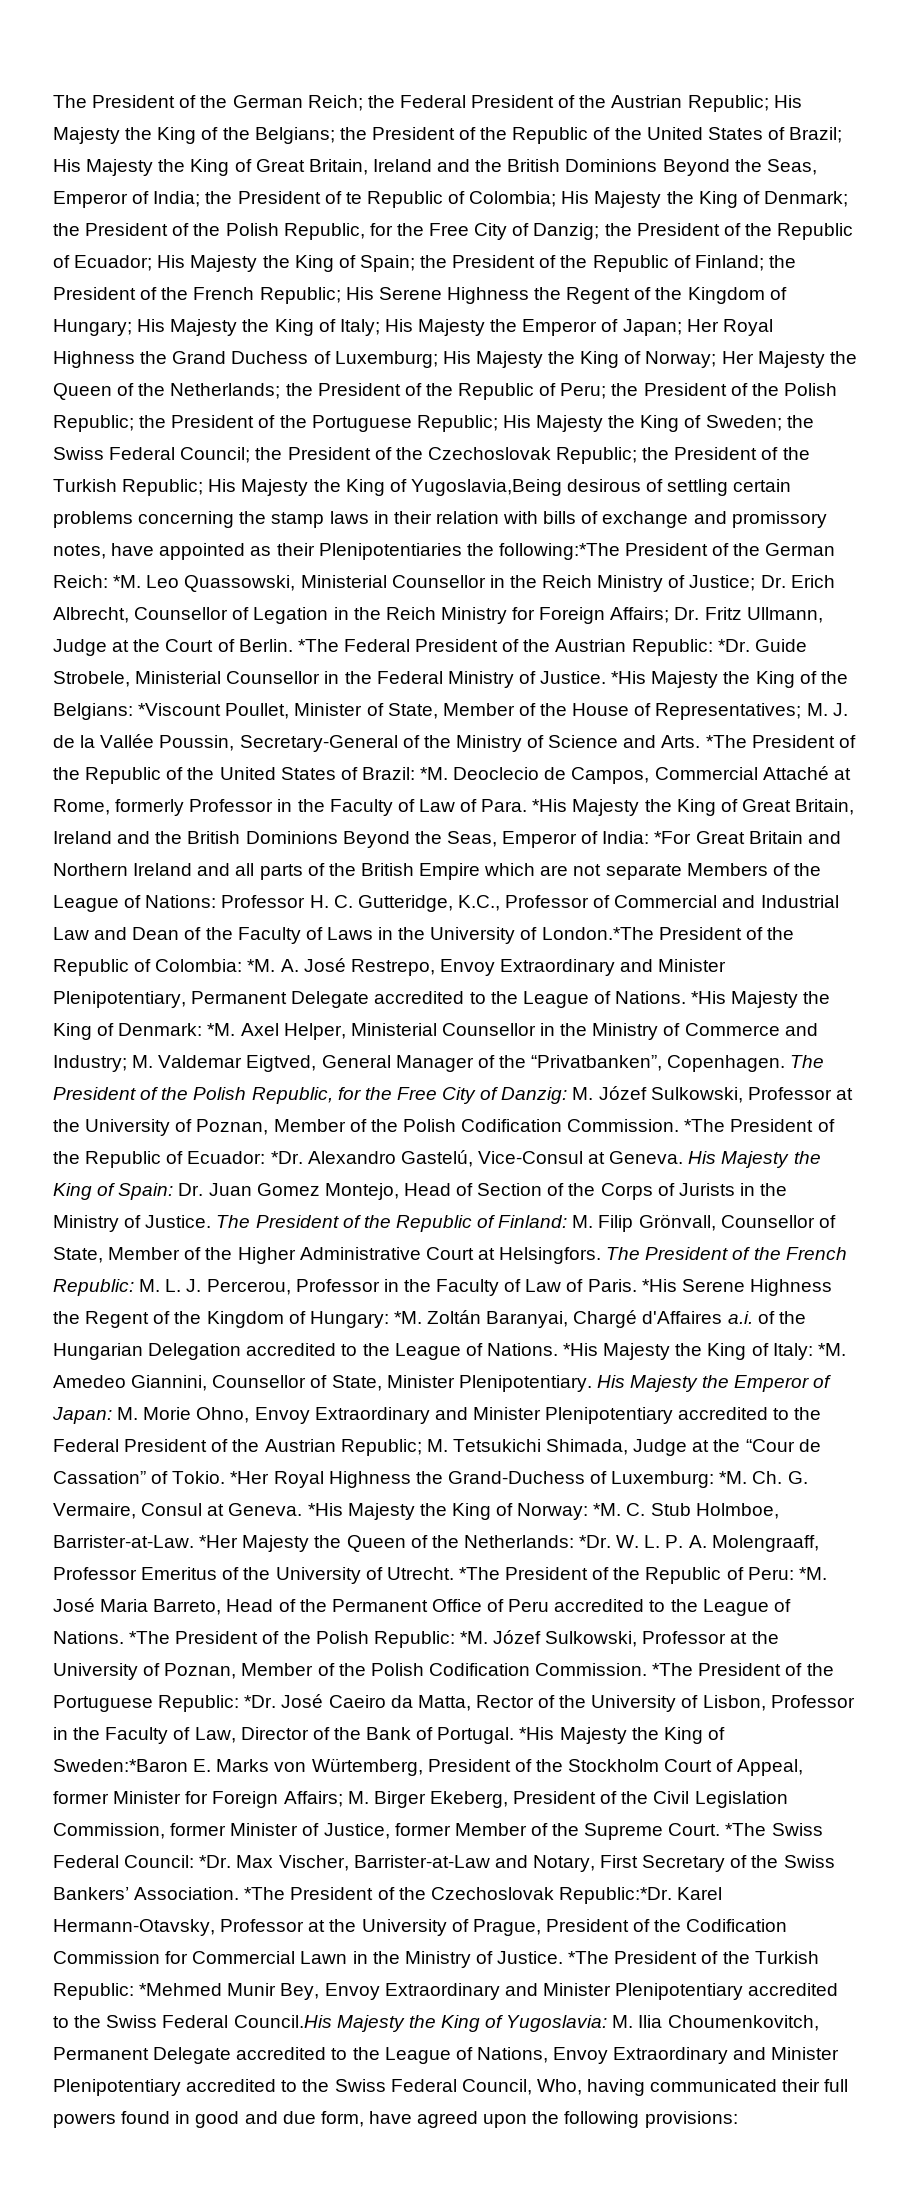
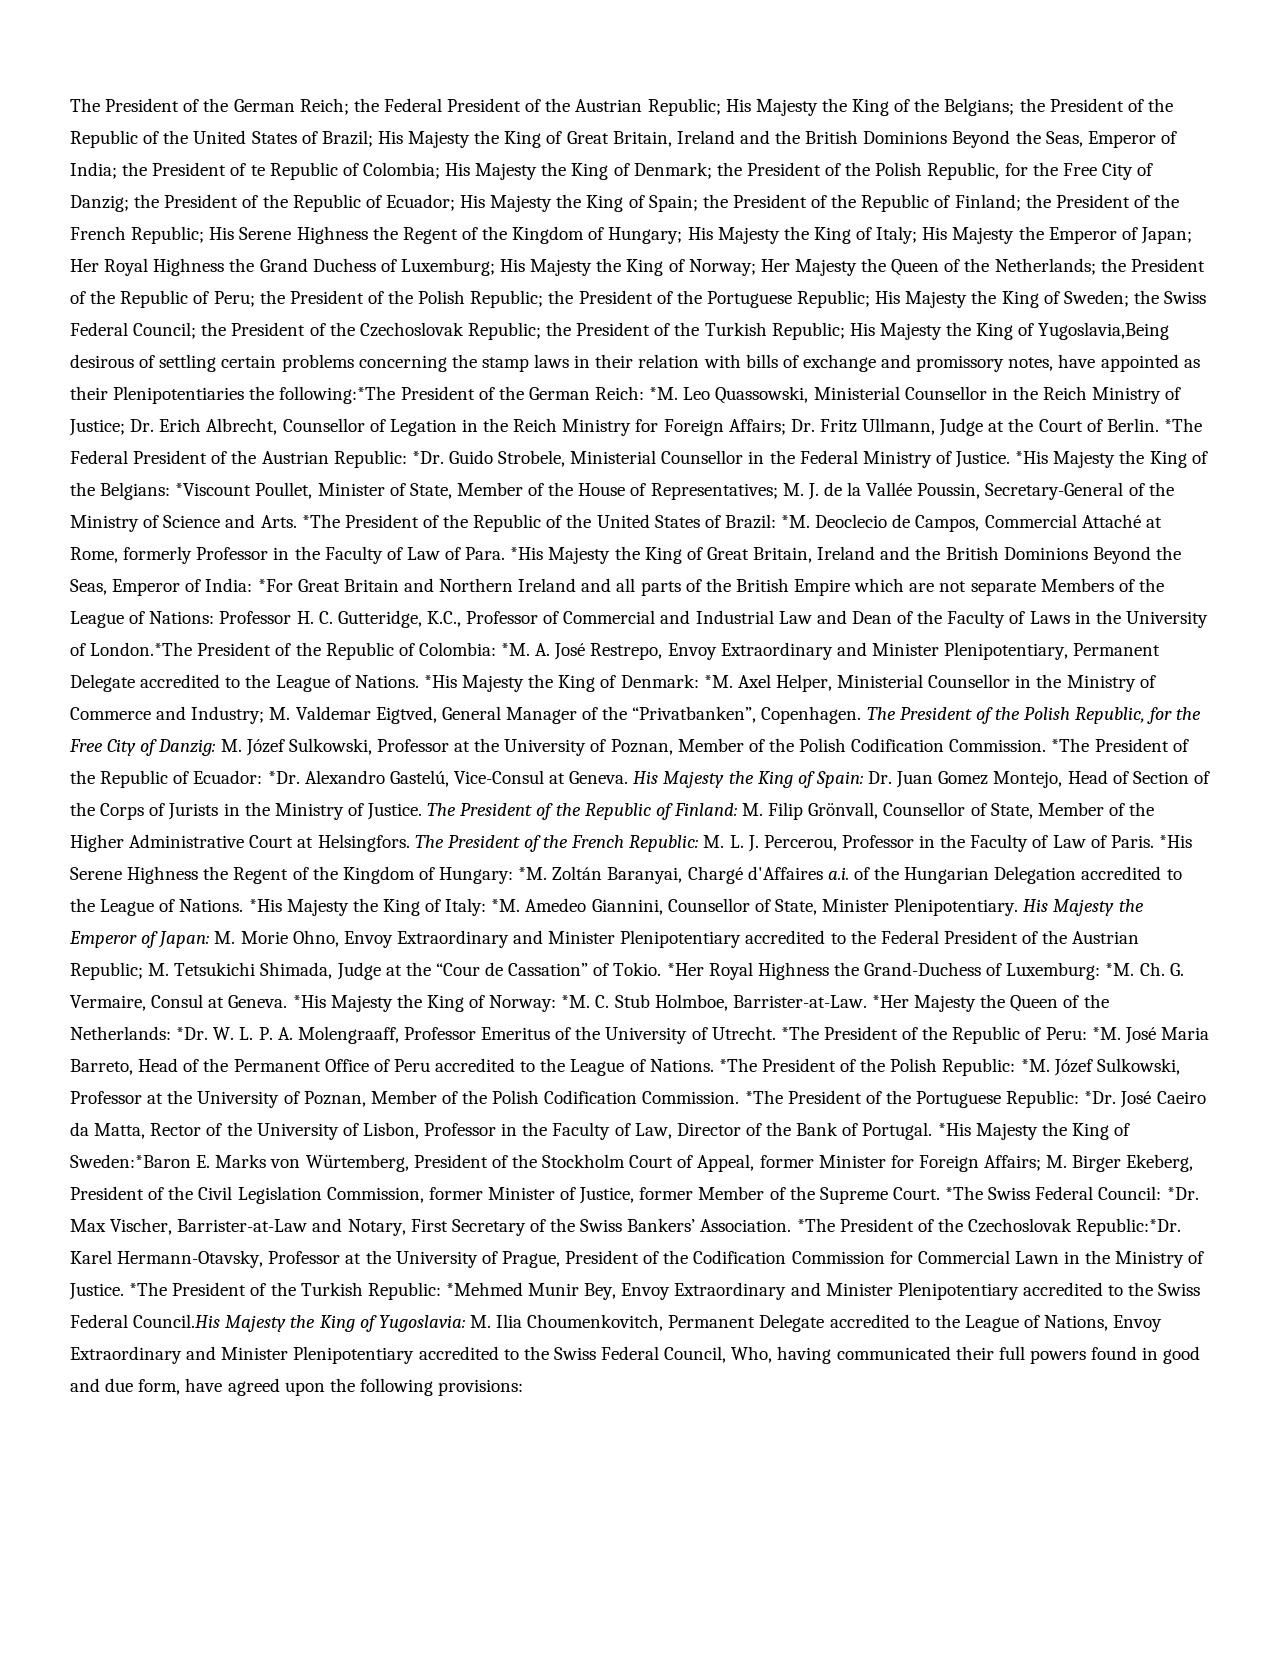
- Guide Strobele, Ministerial Counsellor in the Federal Ministry of Justice.
+ Guido Strobele, Ministerial Counsellor in the Federal Ministry of Justice.

